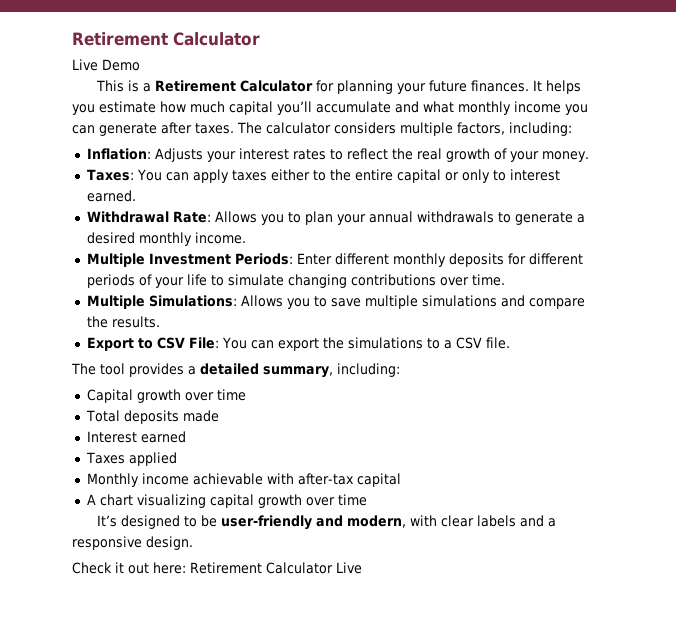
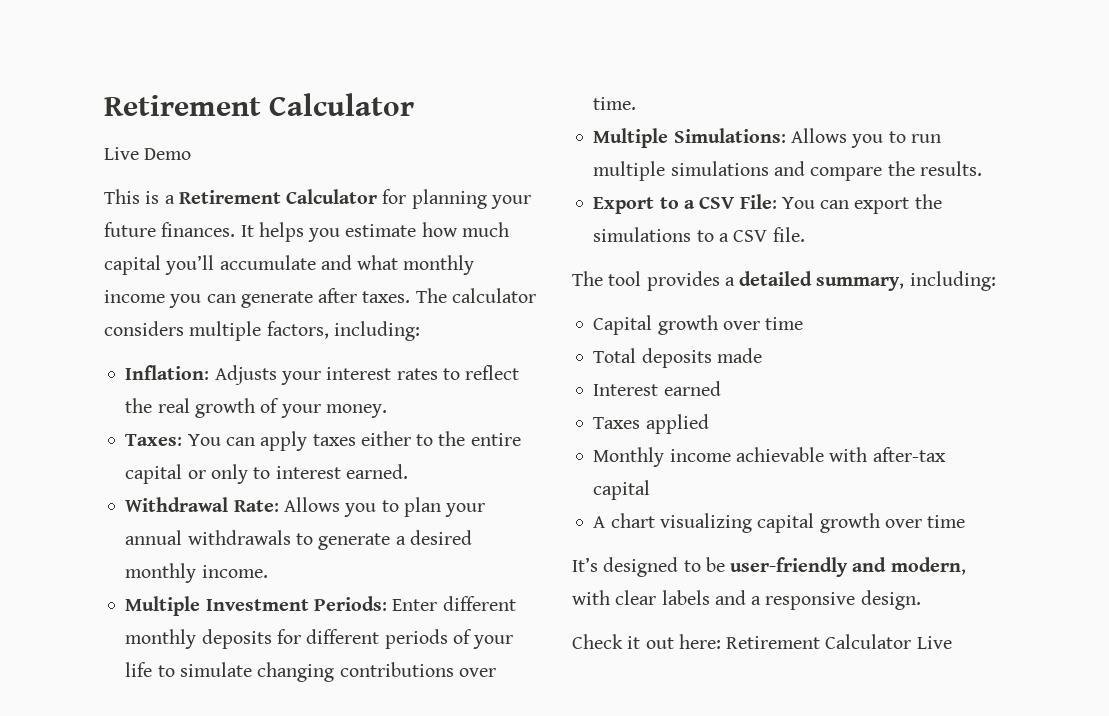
- Multiple Simulations: Allows you to save multiple simulations and compare the results.
+ Multiple Simulations: Allows you to run multiple simulations and compare the results.
- Export to CSV File: You can export the simulations to a CSV file.
+ Export to a CSV File: You can export the simulations to a CSV file.

